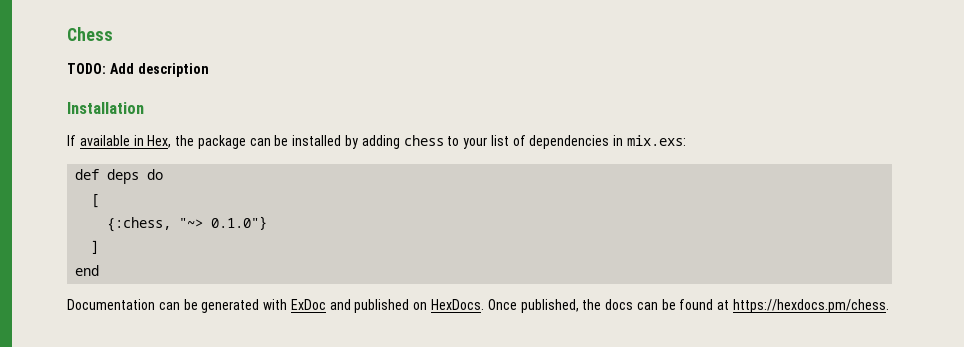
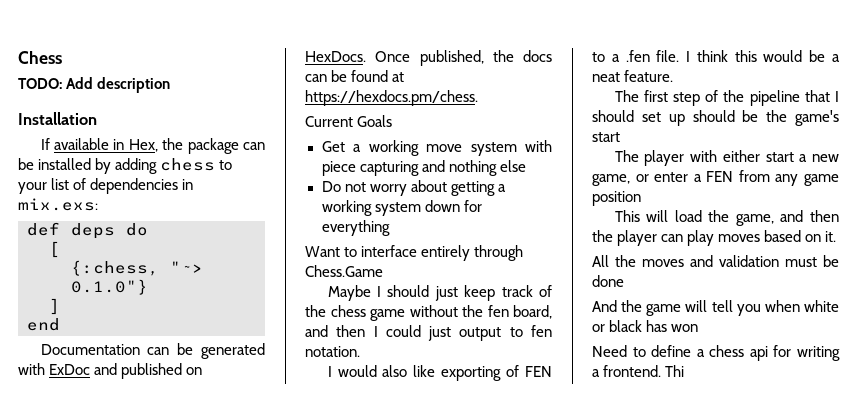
+ Current Goals
+ Get a working move system with piece capturing and nothing else
+ Do not worry about getting a working system down for everything
+ Want to interface entirely through Chess.Game
+ Maybe I should just keep track of the chess game without the fen board, and then I could just output to fen notation.
+ I would also like exporting of FEN to a .fen file. I think this would be a neat feature.
+ The first step of the pipeline that I should set up should be the game's start
+ The player with either start a new game, or enter a FEN from any game position
+ This will load the game, and then the player can play moves based on it.
+ All the moves and validation must be done
+ And the game will tell you when white or black has won
+ Need to define a chess api for writing a frontend. Thi

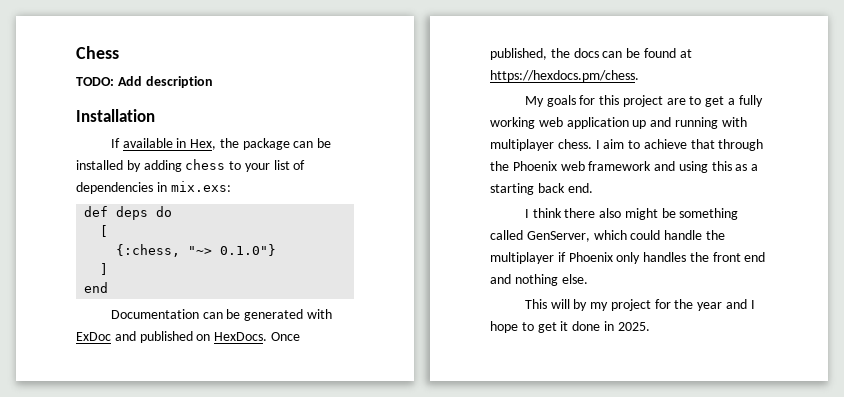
- Current Goals
- Get a working move system with piece capturing and nothing else
- Do not worry about getting a working system down for everything
- Want to interface entirely through Chess.Game
- Maybe I should just keep track of the chess game without the fen board, and then I could just output to fen notation.
- I would also like exporting of FEN to a .fen file. I think this would be a neat feature.
- The first step of the pipeline that I should set up should be the game's start
- The player with either start a new game, or enter a FEN from any game position
- This will load the game, and then the player can play moves based on it.
- All the moves and validation must be done
- And the game will tell you when white or black has won
- Need to define a chess api for writing a frontend. Thi
+ My goals for this project are to get a fully working web application up and running with multiplayer chess. I aim to achieve that through the Phoenix web framework and using this as a starting back end.
+ I think there also might be something called GenServer, which could handle the multiplayer if Phoenix only handles the front end and nothing else.
+ This will by my project for the year and I hope to get it done in 2025.

